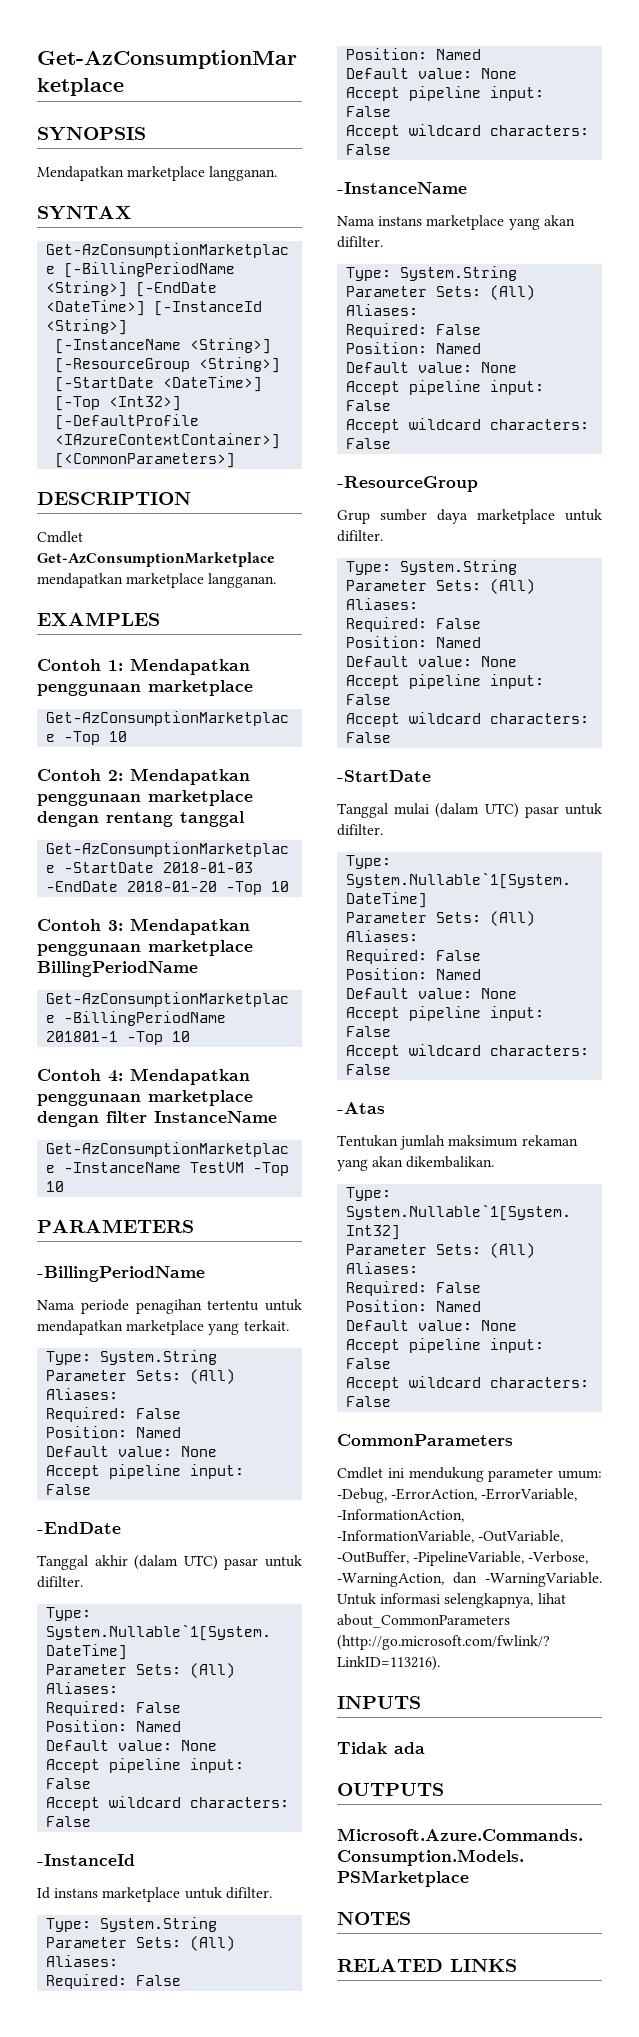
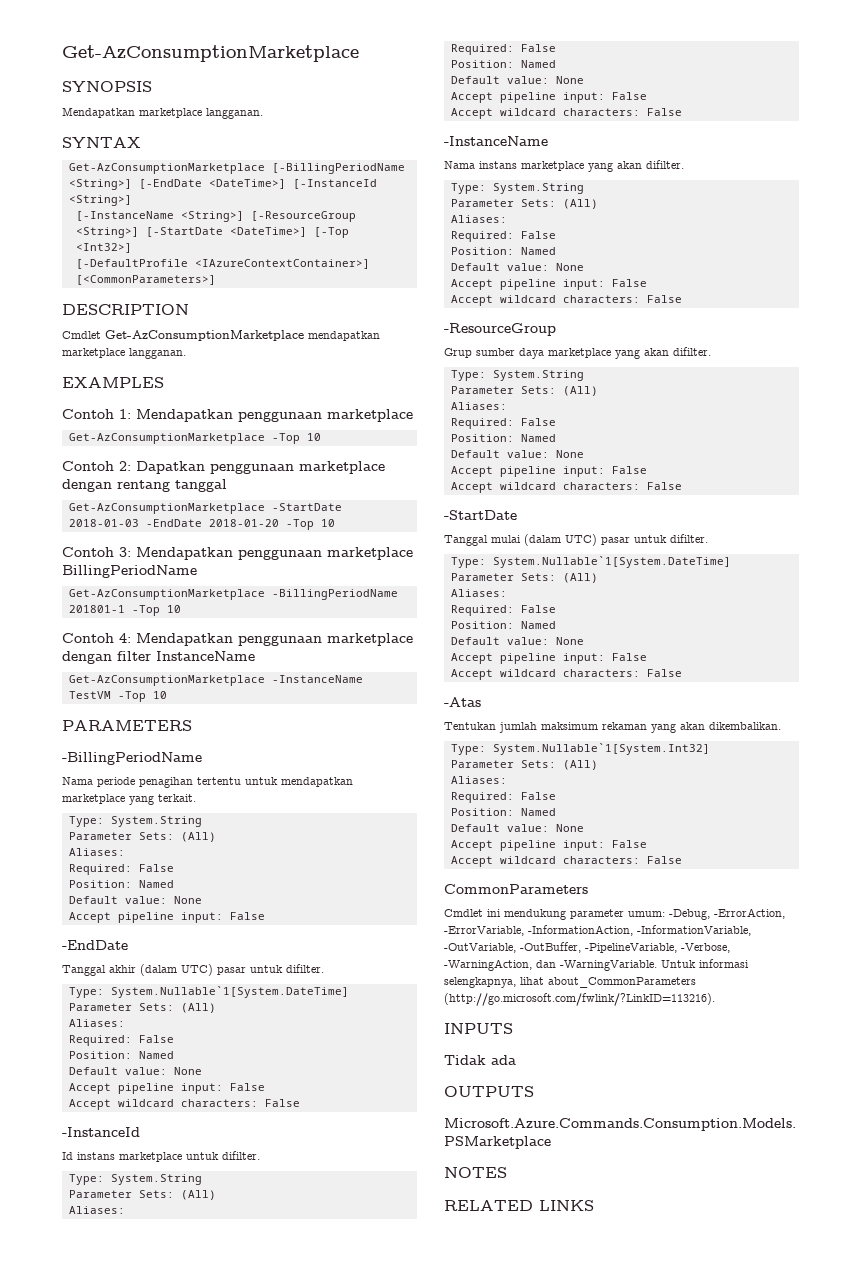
- Contoh 2: Mendapatkan penggunaan marketplace dengan rentang tanggal
+ Contoh 2: Dapatkan penggunaan marketplace dengan rentang tanggal
- Grup sumber daya marketplace untuk difilter.
+ Grup sumber daya marketplace yang akan difilter.

